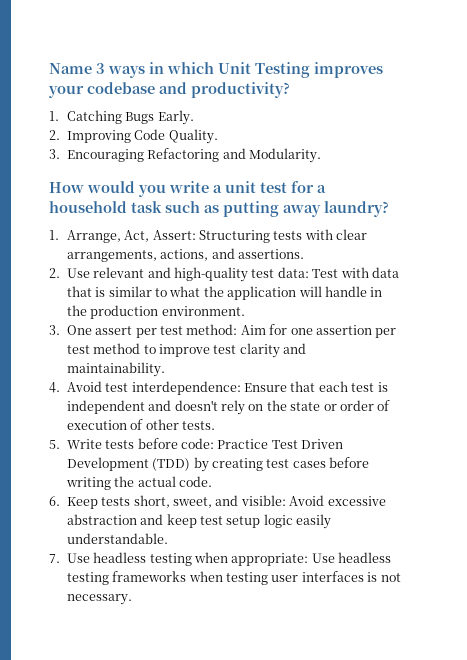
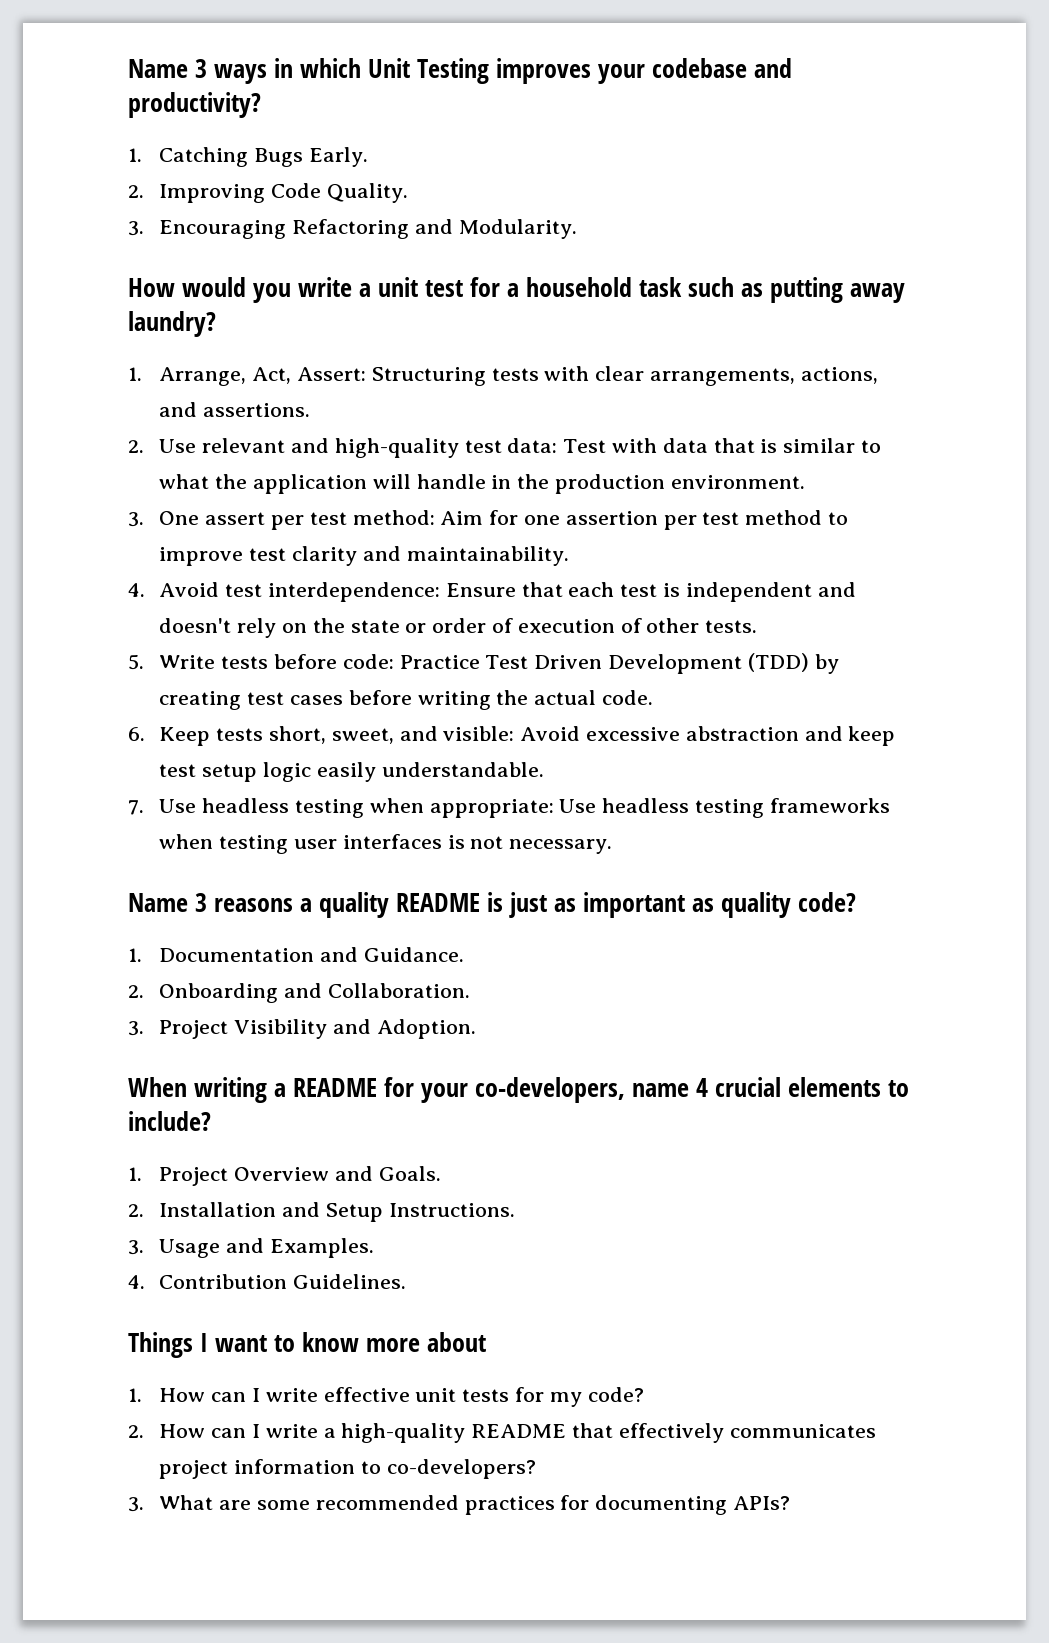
+ Name 3 reasons a quality README is just as important as quality code?
+ 1. Documentation and Guidance.
+ 2. Onboarding and Collaboration.
+ 3. Project Visibility and Adoption.
+ When writing a README for your co-developers, name 4 crucial elements to include?
+ 1. Project Overview and Goals.
+ 2. Installation and Setup Instructions.
+ 3. Usage and Examples.
+ 4. Contribution Guidelines.
+ Things I want to know more about
+ 1. How can I write effective unit tests for my code?
+ 2. How can I write a high-quality README that effectively communicates project information to co-developers?
+ 3. What are some recommended practices for documenting APIs?

